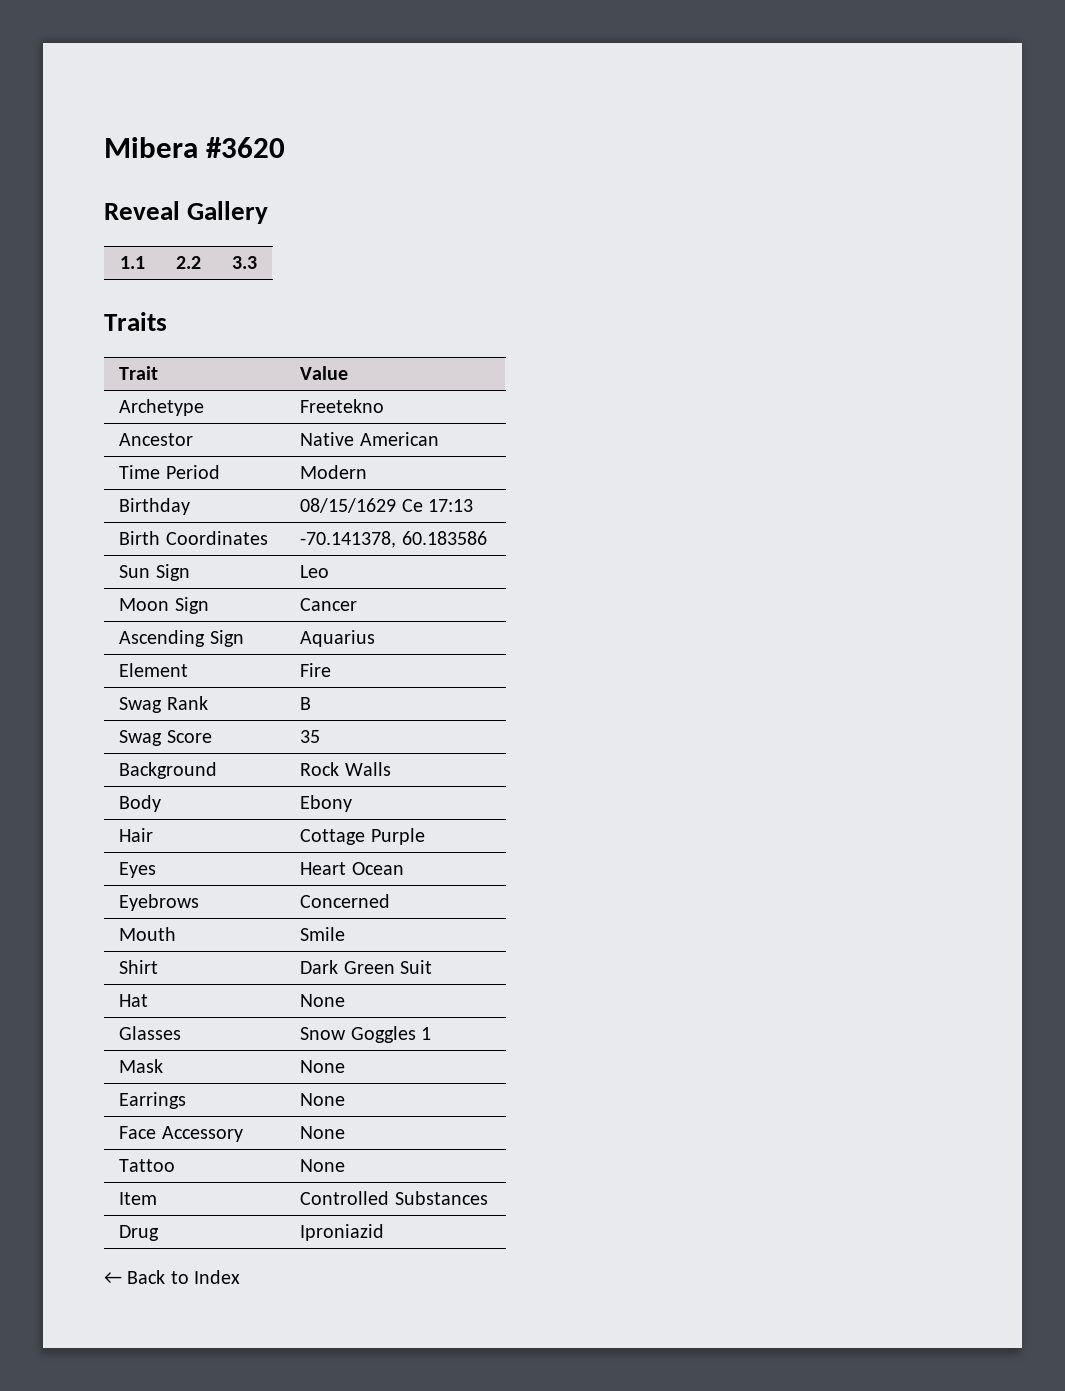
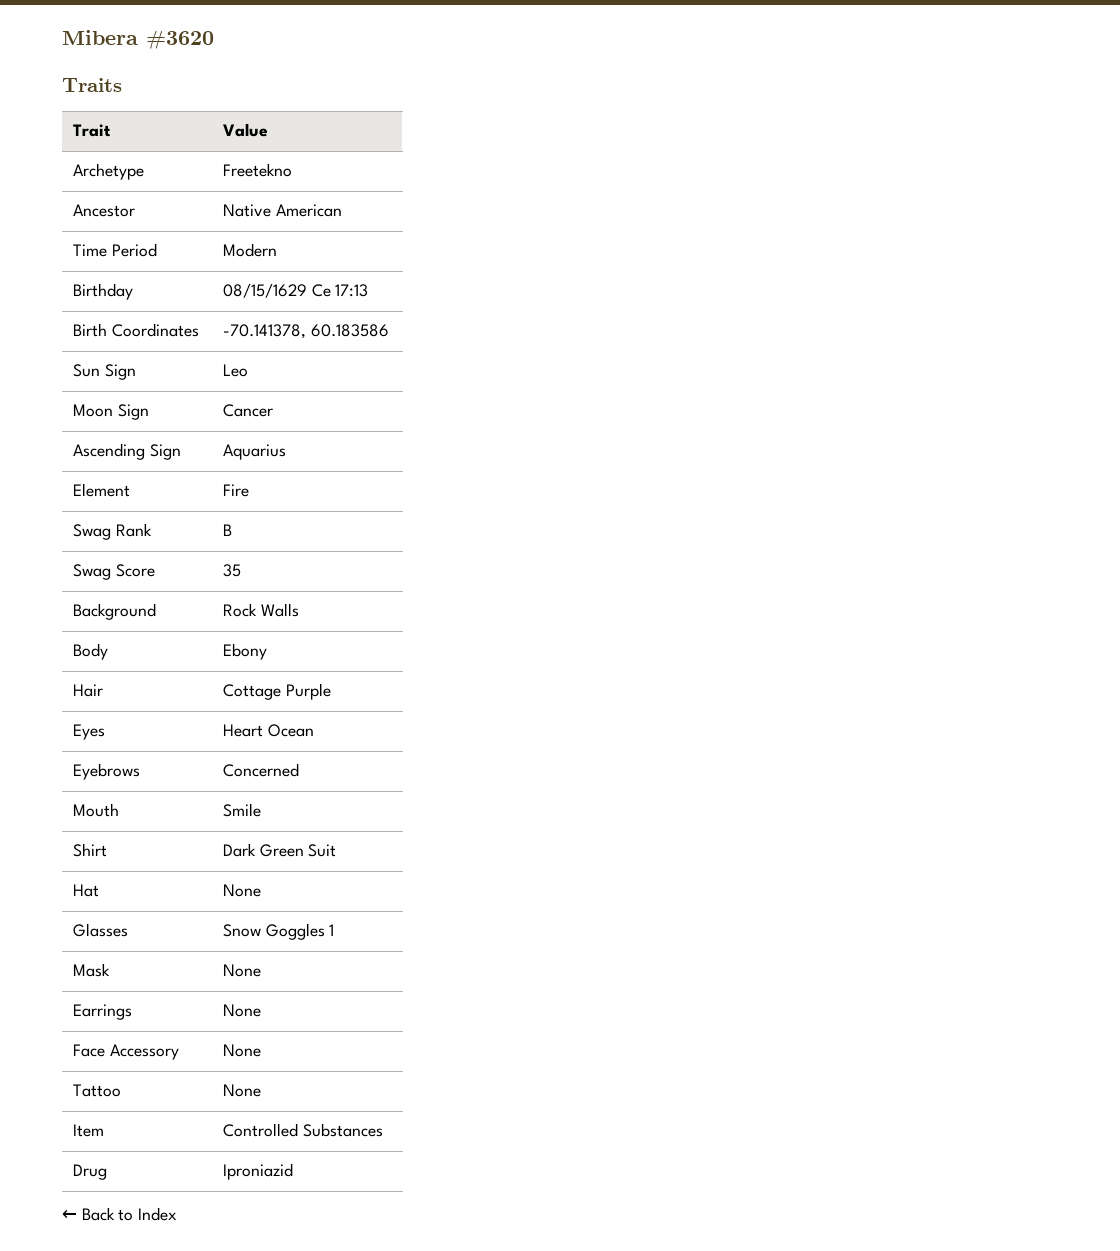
- Reveal Gallery
- 1.1 | 2.2 | 3.3

